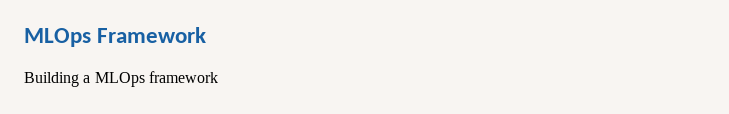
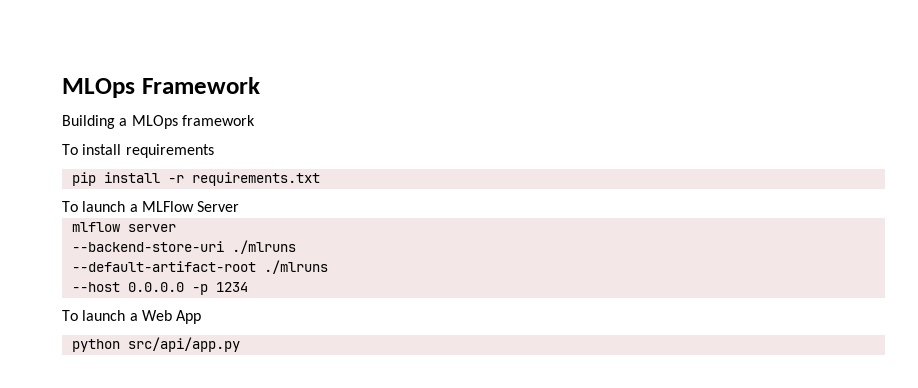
+ To install requirements
+ pip install -r requirements.txt
+ To launch a MLFlow Server
+ mlflow server
+ --backend-store-uri ./mlruns
+ --default-artifact-root ./mlruns
+ --host 0.0.0.0 -p 1234
+ To launch a Web App
+ python src/api/app.py

